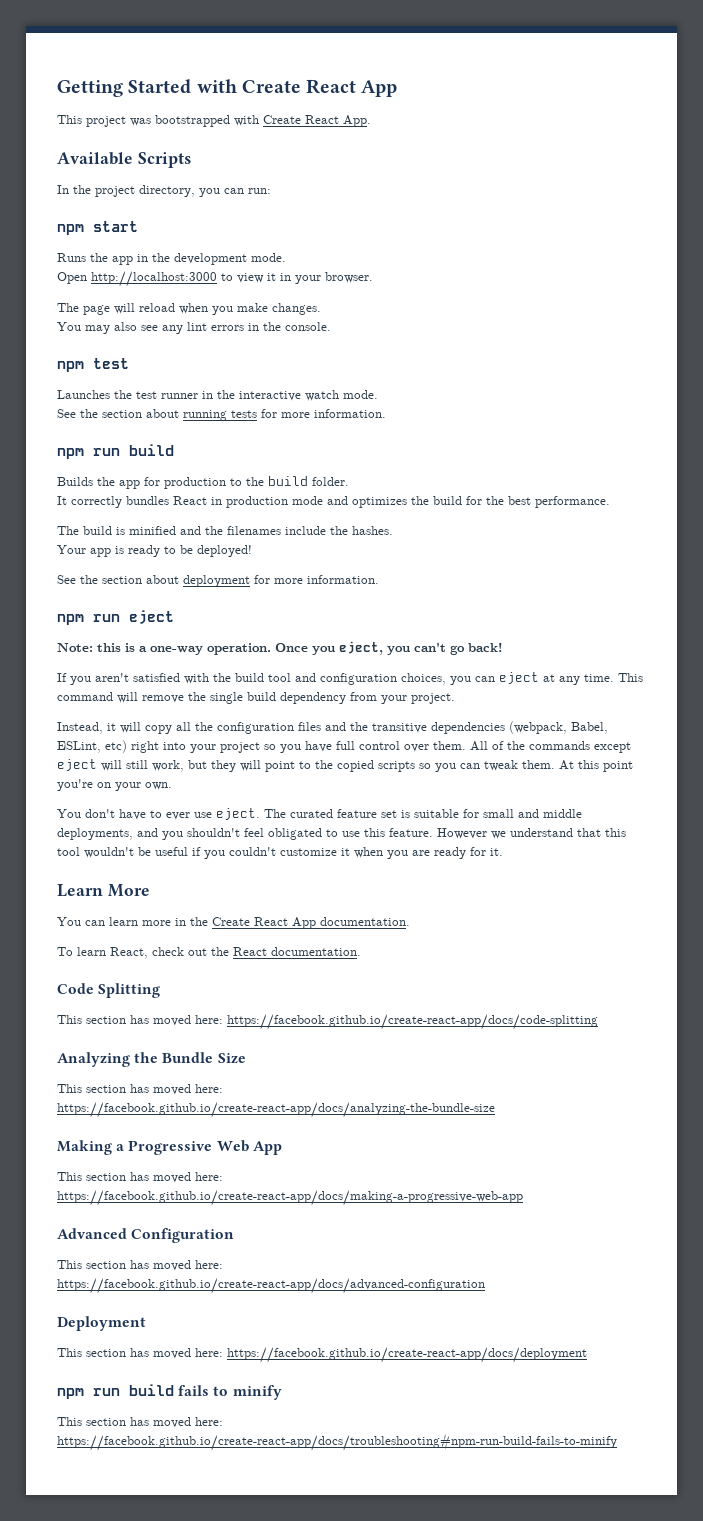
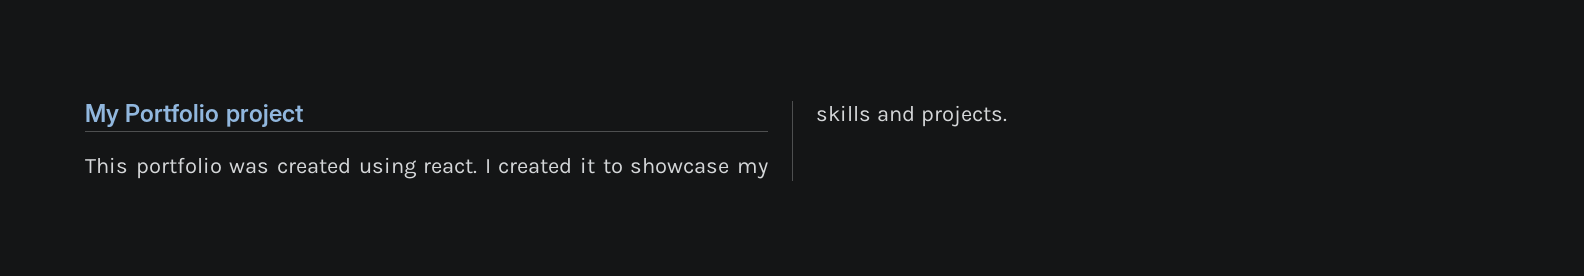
- Getting Started with Create React App
- This project was bootstrapped with Create React App.
- Available Scripts
- In the project directory, you can run:
- npm start
- Runs the app in the development mode.
- Open http://localhost:3000 to view it in your browser.
- The page will reload when you make changes.
- You may also see any lint errors in the console.
- npm test
- Launches the test runner in the interactive watch mode.
- See the section about running tests for more information.
- npm run build
- Builds the app for production to the build folder.
- It correctly bundles React in production mode and optimizes the build for the best performance.
- The build is minified and the filenames include the hashes.
- Your app is ready to be deployed!
- See the section about deployment for more information.
- npm run eject
- Note: this is a one-way operation. Once you eject, you can't go back!
- If you aren't satisfied with the build tool and configuration choices, you can eject at any time. This command will remove the single build dependency from your project.
- Instead, it will copy all the configuration files and the transitive dependencies (webpack, Babel, ESLint, etc) right into your project so you have full control over them. All of the commands except eject will still work, but they will point to the copied scripts so you can tweak them. At this point you're on your own.
- You don't have to ever use eject. The curated feature set is suitable for small and middle deployments, and you shouldn't feel obligated to use this feature. However we understand that this tool wouldn't be useful if you couldn't customize it when you are ready for it.
- Learn More
- You can learn more in the Create React App documentation.
- To learn React, check out the React documentation.
- Code Splitting
- This section has moved here: https://facebook.github.io/create-react-app/docs/code-splitting
- Analyzing the Bundle Size
- This section has moved here: https://facebook.github.io/create-react-app/docs/analyzing-the-bundle-size
- Making a Progressive Web App
- This section has moved here: https://facebook.github.io/create-react-app/docs/making-a-progressive-web-app
- Advanced Configuration
- This section has moved here: https://facebook.github.io/create-react-app/docs/advanced-configuration
- Deployment
- This section has moved here: https://facebook.github.io/create-react-app/docs/deployment
- npm run build fails to minify
- This section has moved here: https://facebook.github.io/create-react-app/docs/troubleshooting#npm-run-build-fails-to-minify
+ My Portfolio project
+ This portfolio was created using react. I created it to showcase my skills and projects.

